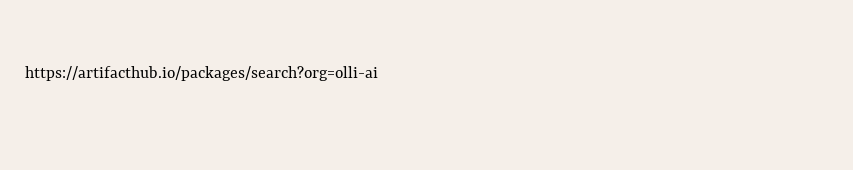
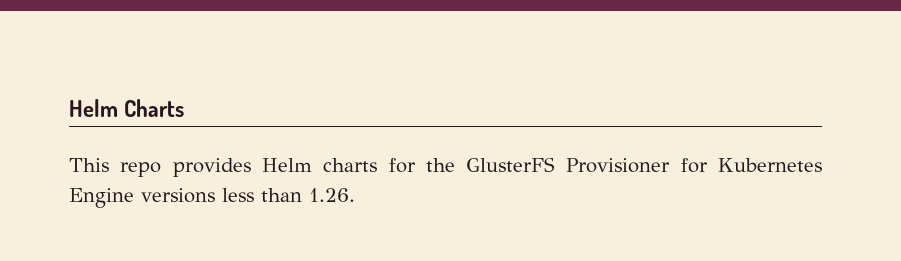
- https://artifacthub.io/packages/search?org=olli-ai
+ Helm Charts
+ This repo provides Helm charts for the GlusterFS Provisioner for Kubernetes Engine versions less than 1.26.

